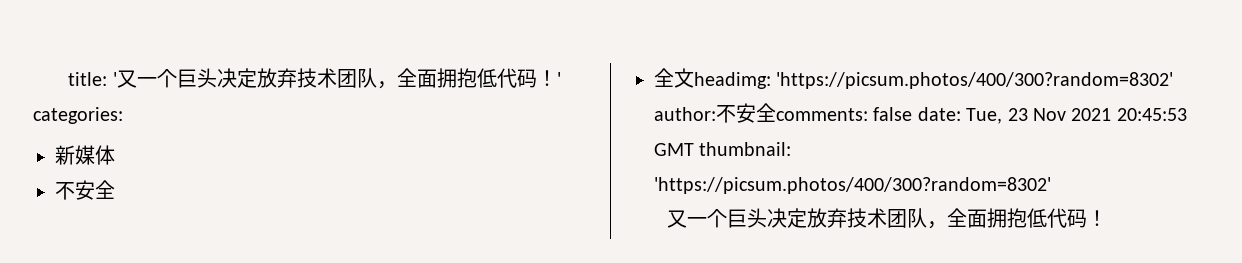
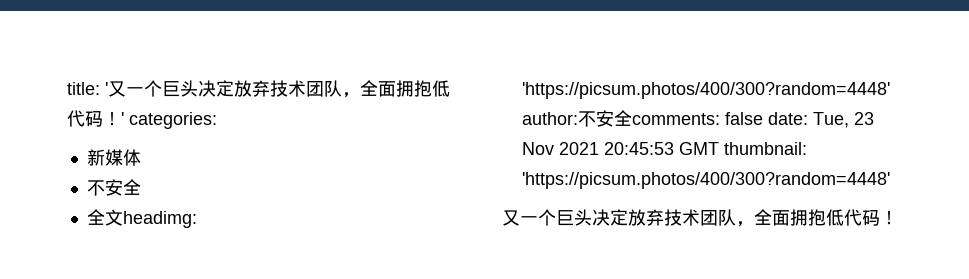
- 全文headimg: 'https://picsum.photos/400/300?random=8302' author:不安全comments: false date: Tue, 23 Nov 2021 20:45:53 GMT thumbnail: 'https://picsum.photos/400/300?random=8302'
+ 全文headimg: 'https://picsum.photos/400/300?random=4448' author:不安全comments: false date: Tue, 23 Nov 2021 20:45:53 GMT thumbnail: 'https://picsum.photos/400/300?random=4448'

